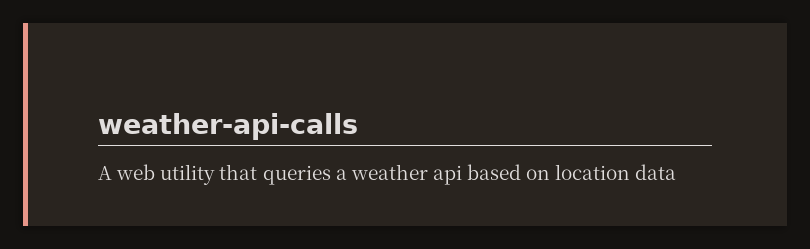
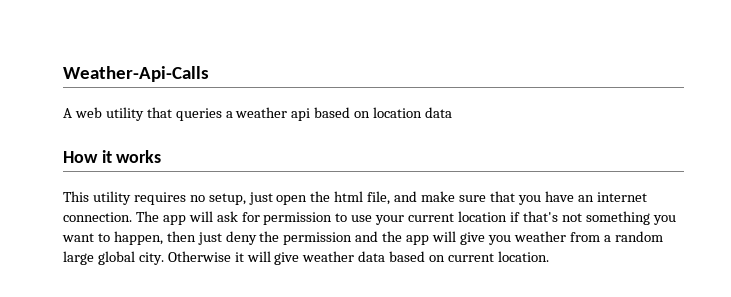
- weather-api-calls
+ Weather-Api-Calls
+ How it works
+ This utility requires no setup, just open the html file, and make sure that you have an internet connection. The app will ask for permission to use your current location if that's not something you want to happen, then just deny the permission and the app will give you weather from a random large global city. Otherwise it will give weather data based on current location.

